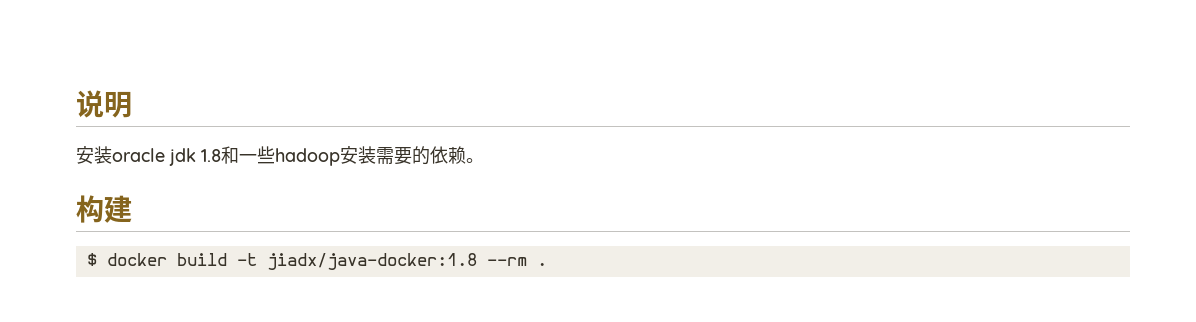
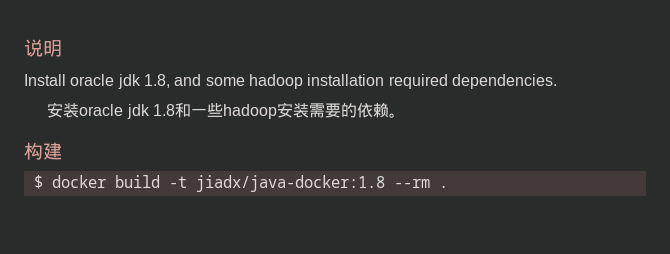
+ Install oracle jdk 1.8, and some hadoop installation required dependencies.

